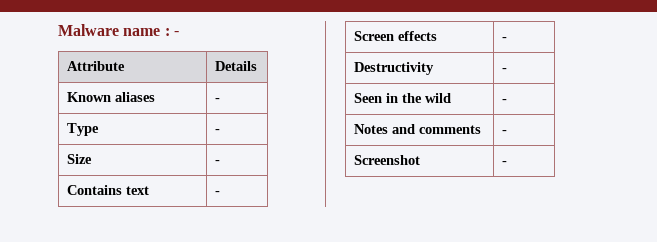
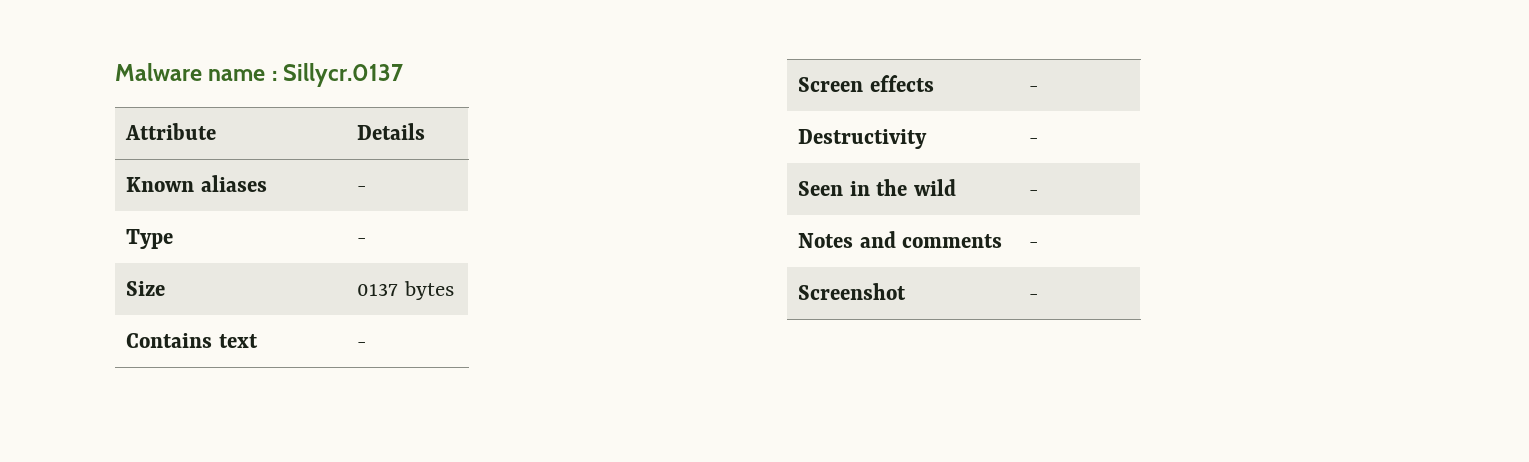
- Malware name : -
+ Malware name : Sillycr.0137
- Size | -
+ Size | 0137 bytes

